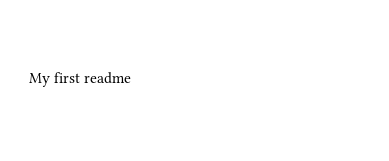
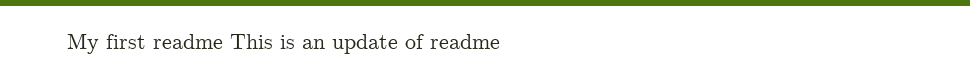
- My first readme
+ My first readme This is an update of readme

